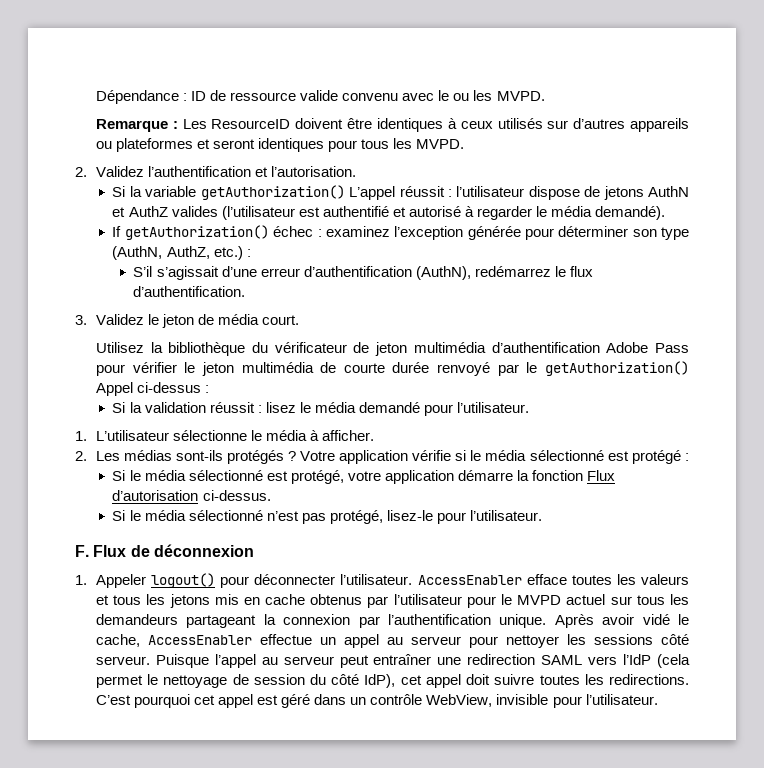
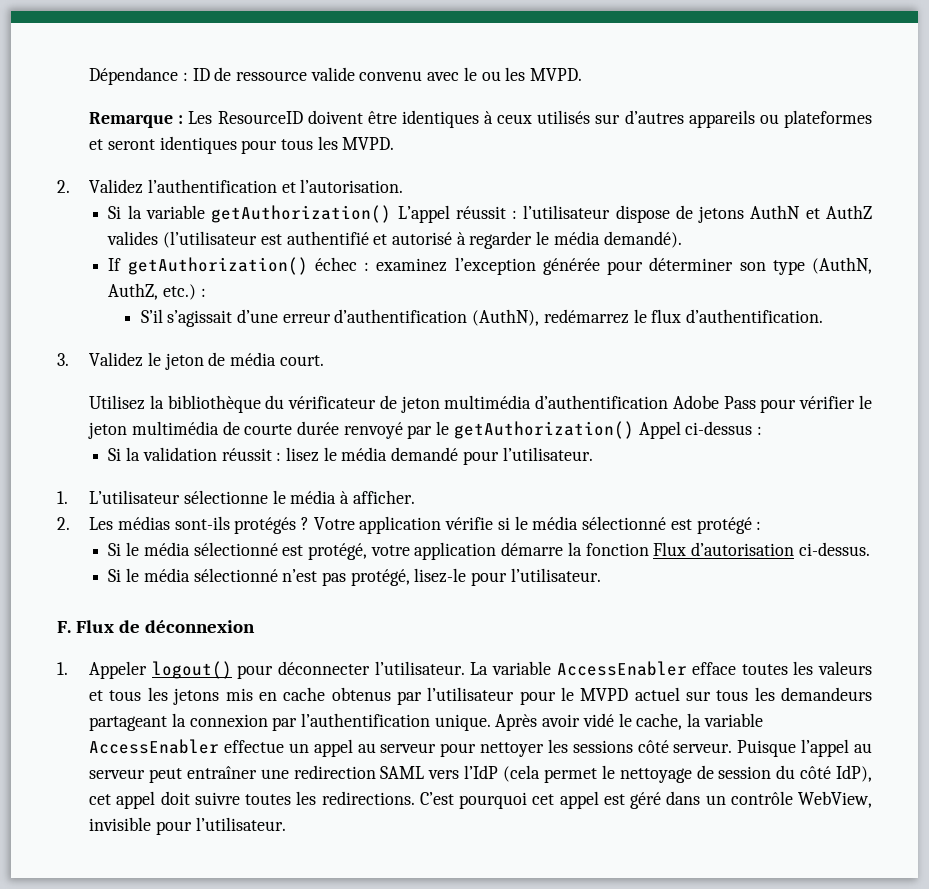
- AccessEnabler efface toutes les valeurs et tous les jetons mis en cache obtenus par l’utilisateur pour le MVPD actuel sur tous les demandeurs partageant la connexion par l’authentification unique.
+ La variable AccessEnabler efface toutes les valeurs et tous les jetons mis en cache obtenus par l’utilisateur pour le MVPD actuel sur tous les demandeurs partageant la connexion par l’authentification unique.
- Après avoir vidé le cache, AccessEnabler effectue un appel au serveur pour nettoyer les sessions côté serveur.
+ Après avoir vidé le cache, la variable AccessEnabler effectue un appel au serveur pour nettoyer les sessions côté serveur.

